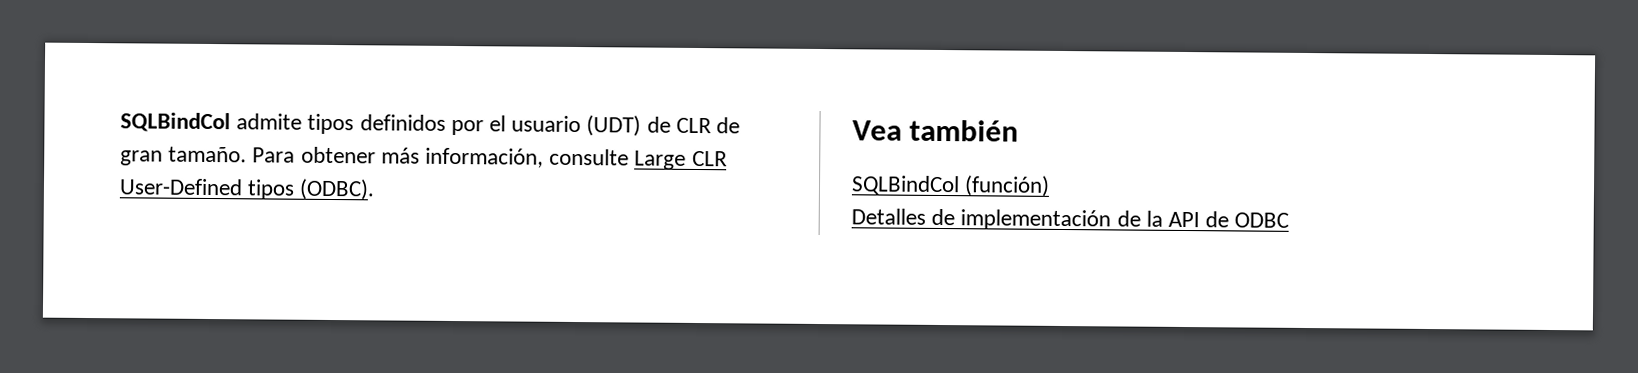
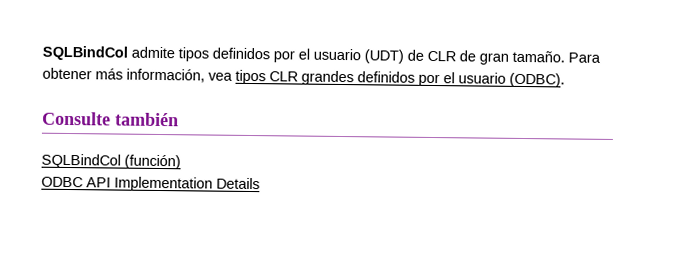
- Para obtener más información, consulte Large CLR User-Defined tipos (ODBC).
+ Para obtener más información, vea tipos CLR grandes definidos por el usuario (ODBC).
- Vea también
+ Consulte también
- Detalles de implementación de la API de ODBC
+ ODBC API Implementation Details

